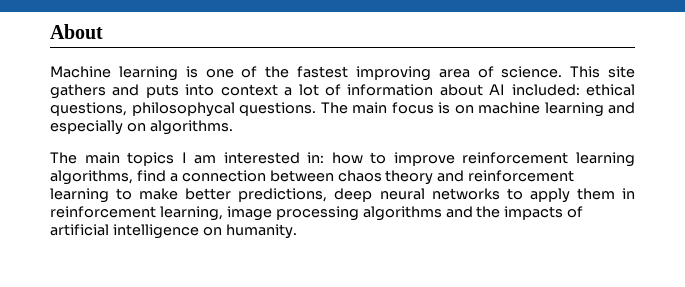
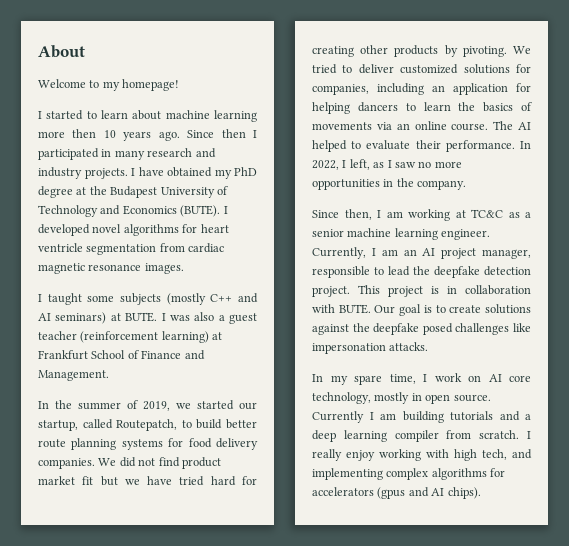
- Machine learning is one of the fastest improving area of science. This site gathers and puts into context a lot of information about AI included: ethical questions, philosophycal questions. The main focus is on machine learning and especially on algorithms.
- The main topics I am interested in: how to improve reinforcement learning algorithms, find a connection between chaos theory and reinforcement learning to make better predictions, deep neural networks to apply them in reinforcement learning, image processing algorithms and the impacts of artificial intelligence on humanity.
+ Welcome to my homepage!
+ I started to learn about machine learning more then 10 years ago. Since then I participated in many research and industry projects. I have obtained my PhD degree at the Budapest University of Technology and Economics (BUTE). I developed novel algorithms for heart ventricle segmentation from cardiac magnetic resonance images.
+ I taught some subjects (mostly C++ and AI seminars) at BUTE. I was also a guest teacher (reinforcement learning) at Frankfurt School of Finance and Management.
+ In the summer of 2019, we started our startup, called Routepatch, to build better route planning systems for food delivery companies. We did not find product market fit but we have tried hard for creating other products by pivoting. We tried to deliver customized solutions for companies, including an application for helping dancers to learn the basics of movements via an online course. The AI helped to evaluate their performance. In 2022, I left, as I saw no more opportunities in the company.
+ Since then, I am working at TC&C as a senior machine learning engineer. Currently, I am an AI project manager, responsible to lead the deepfake detection project. This project is in collaboration with BUTE. Our goal is to create solutions against the deepfake posed challenges like impersonation attacks.
+ In my spare time, I work on AI core technology, mostly in open source. Currently I am building tutorials and a deep learning compiler from scratch. I really enjoy working with high tech, and implementing complex algorithms for accelerators (gpus and AI chips).

